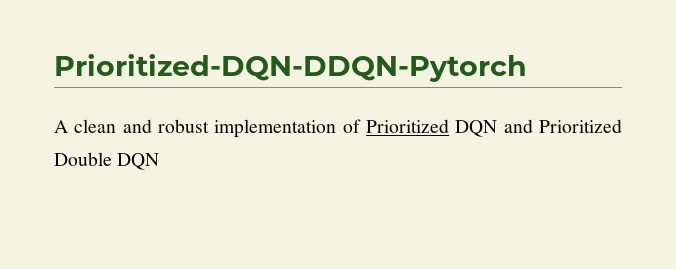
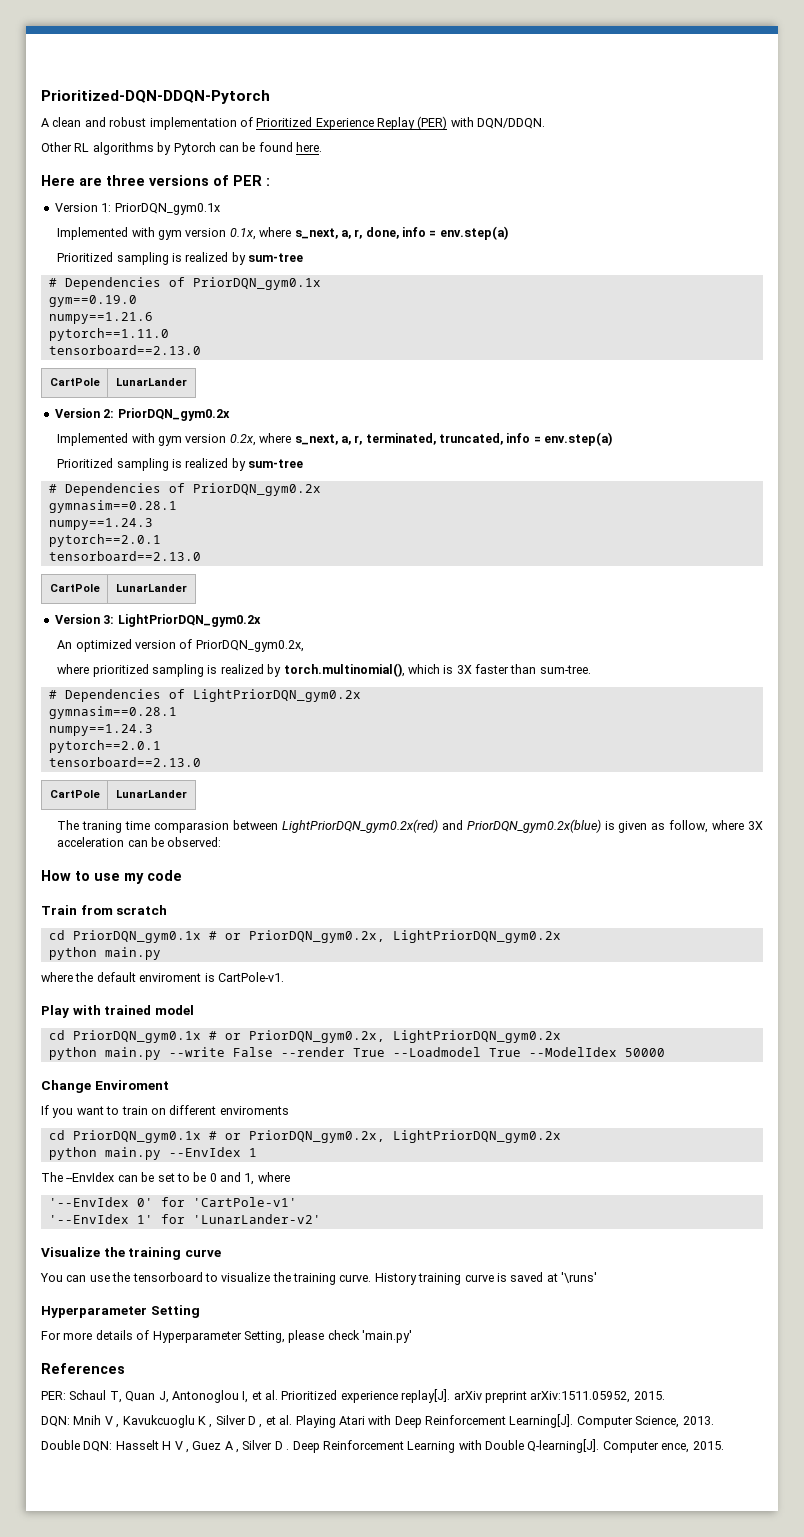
- A clean and robust implementation of Prioritized DQN and Prioritized Double DQN
+ A clean and robust implementation of Prioritized Experience Replay (PER) with DQN/DDQN.
+ Other RL algorithms by Pytorch can be found here.
+ Here are three versions of PER :
+ Version 1: PriorDQN_gym0.1x
+ Implemented with gym version 0.1x, where s_next, a, r, done, info = env.step(a)
+ Prioritized sampling is realized by sum-tree
+ # Dependencies of PriorDQN_gym0.1x
+ gym==0.19.0
+ numpy==1.21.6
+ pytorch==1.11.0
+ tensorboard==2.13.0
+ CartPole | LunarLander
+ Version 2: PriorDQN_gym0.2x
+ Implemented with gym version 0.2x, where s_next, a, r, terminated, truncated, info = env.step(a)
+ Prioritized sampling is realized by sum-tree
+ # Dependencies of PriorDQN_gym0.2x
+ gymnasim==0.28.1
+ numpy==1.24.3
+ pytorch==2.0.1
+ tensorboard==2.13.0
+ CartPole | LunarLander
+ Version 3: LightPriorDQN_gym0.2x
+ An optimized version of PriorDQN_gym0.2x,
+ where prioritized sampling is realized by torch.multinomial(), which is 3X faster than sum-tree.
+ # Dependencies of LightPriorDQN_gym0.2x
+ gymnasim==0.28.1
+ numpy==1.24.3
+ pytorch==2.0.1
+ tensorboard==2.13.0
+ CartPole | LunarLander
+ The traning time comparasion between LightPriorDQN_gym0.2x(red) and PriorDQN_gym0.2x(blue) is given as follow, where 3X acceleration can be observed:
+ How to use my code
+ Train from scratch
+ cd PriorDQN_gym0.1x # or PriorDQN_gym0.2x, LightPriorDQN_gym0.2x
+ python main.py
+ where the default enviroment is CartPole-v1.
+ Play with trained model
+ cd PriorDQN_gym0.1x # or PriorDQN_gym0.2x, LightPriorDQN_gym0.2x
+ python main.py --write False --render True --Loadmodel True --ModelIdex 50000
+ Change Enviroment
+ If you want to train on different enviroments
+ cd PriorDQN_gym0.1x # or PriorDQN_gym0.2x, LightPriorDQN_gym0.2x
+ python main.py --EnvIdex 1
+ The --EnvIdex can be set to be 0 and 1, where
+ '--EnvIdex 0' for 'CartPole-v1'
+ '--EnvIdex 1' for 'LunarLander-v2'
+ Visualize the training curve
+ You can use the tensorboard to visualize the training curve. History training curve is saved at '\runs'
+ Hyperparameter Setting
+ For more details of Hyperparameter Setting, please check 'main.py'
+ References
+ PER: Schaul T, Quan J, Antonoglou I, et al. Prioritized experience replay[J]. arXiv preprint arXiv:1511.05952, 2015.
+ DQN: Mnih V , Kavukcuoglu K , Silver D , et al. Playing Atari with Deep Reinforcement Learning[J]. Computer Science, 2013.
+ Double DQN: Hasselt H V , Guez A , Silver D . Deep Reinforcement Learning with Double Q-learning[J]. Computer ence, 2015.

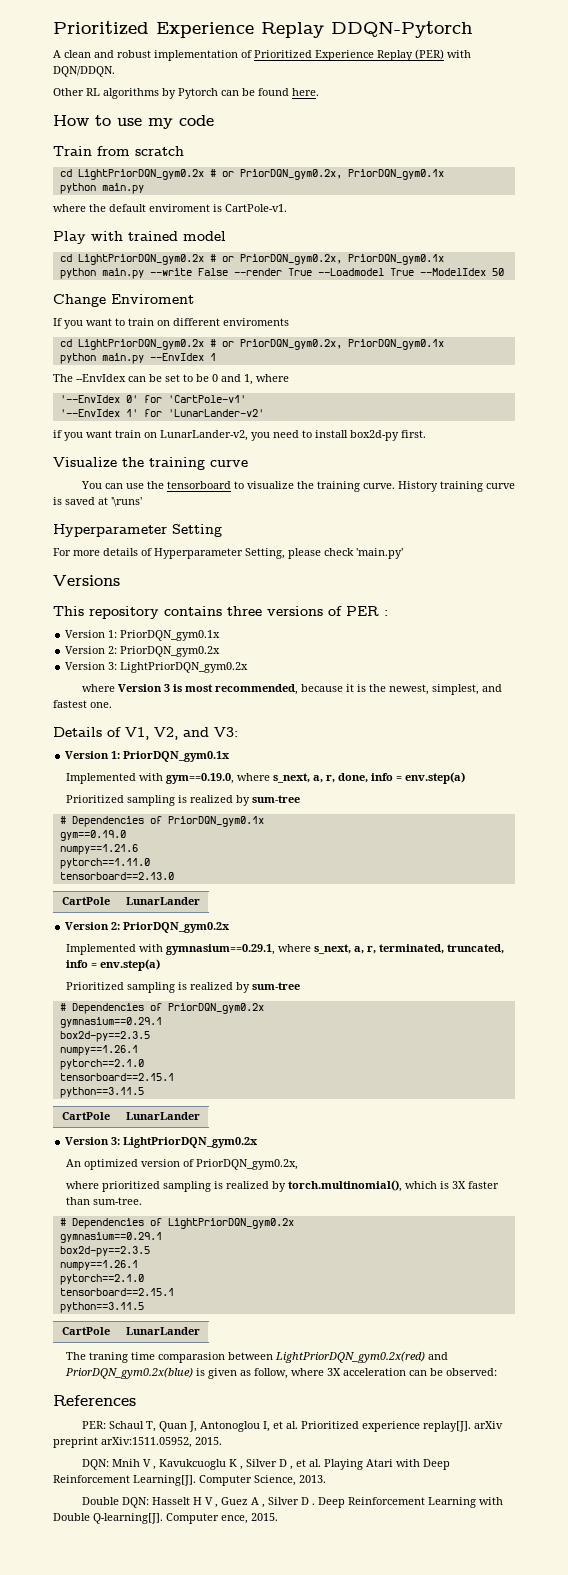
- Prioritized-DQN-DDQN-Pytorch
+ Prioritized Experience Replay DDQN-Pytorch
- Here are three versions of PER :
+ How to use my code
+ Train from scratch
+ cd LightPriorDQN_gym0.2x # or PriorDQN_gym0.2x, PriorDQN_gym0.1x
+ python main.py
+ where the default enviroment is CartPole-v1.
+ Play with trained model
+ cd LightPriorDQN_gym0.2x # or PriorDQN_gym0.2x, PriorDQN_gym0.1x
+ python main.py --write False --render True --Loadmodel True --ModelIdex 50
+ Change Enviroment
+ If you want to train on different enviroments
+ cd LightPriorDQN_gym0.2x # or PriorDQN_gym0.2x, PriorDQN_gym0.1x
+ python main.py --EnvIdex 1
+ The --EnvIdex can be set to be 0 and 1, where
+ '--EnvIdex 0' for 'CartPole-v1'
+ '--EnvIdex 1' for 'LunarLander-v2'
+ if you want train on LunarLander-v2, you need to install box2d-py first.
+ Visualize the training curve
+ You can use the tensorboard to visualize the training curve. History training curve is saved at '\runs'
+ Hyperparameter Setting
+ For more details of Hyperparameter Setting, please check 'main.py'
+ Versions
+ This repository contains three versions of PER :
  Version 1: PriorDQN_gym0.1x
- Implemented with gym version 0.1x, where s_next, a, r, done, info = env.step(a)
+ Version 2: PriorDQN_gym0.2x
+ Version 3: LightPriorDQN_gym0.2x
+ where Version 3 is most recommended, because it is the newest, simplest, and fastest one.
+ Details of V1, V2, and V3:
+ Version 1: PriorDQN_gym0.1x
+ Implemented with gym==0.19.0, where s_next, a, r, done, info = env.step(a)
- Implemented with gym version 0.2x, where s_next, a, r, terminated, truncated, info = env.step(a)
+ Implemented with gymnasium==0.29.1, where s_next, a, r, terminated, truncated, info = env.step(a)
  # Dependencies of PriorDQN_gym0.2x
- gymnasim==0.28.1
- numpy==1.24.3
- pytorch==2.0.1
- tensorboard==2.13.0
+ gymnasium==0.29.1
+ box2d-py==2.3.5
+ numpy==1.26.1
+ pytorch==2.1.0
+ tensorboard==2.15.1
+ python==3.11.5
  # Dependencies of LightPriorDQN_gym0.2x
- gymnasim==0.28.1
- numpy==1.24.3
- pytorch==2.0.1
- tensorboard==2.13.0
+ gymnasium==0.29.1
+ box2d-py==2.3.5
+ numpy==1.26.1
+ pytorch==2.1.0
+ tensorboard==2.15.1
+ python==3.11.5
- How to use my code
- Train from scratch
- cd PriorDQN_gym0.1x # or PriorDQN_gym0.2x, LightPriorDQN_gym0.2x
- python main.py
- where the default enviroment is CartPole-v1.
- Play with trained model
- cd PriorDQN_gym0.1x # or PriorDQN_gym0.2x, LightPriorDQN_gym0.2x
- python main.py --write False --render True --Loadmodel True --ModelIdex 50000
- Change Enviroment
- If you want to train on different enviroments
- cd PriorDQN_gym0.1x # or PriorDQN_gym0.2x, LightPriorDQN_gym0.2x
- python main.py --EnvIdex 1
- The --EnvIdex can be set to be 0 and 1, where
- '--EnvIdex 0' for 'CartPole-v1'
- '--EnvIdex 1' for 'LunarLander-v2'
- Visualize the training curve
- You can use the tensorboard to visualize the training curve. History training curve is saved at '\runs'
- Hyperparameter Setting
- For more details of Hyperparameter Setting, please check 'main.py'

